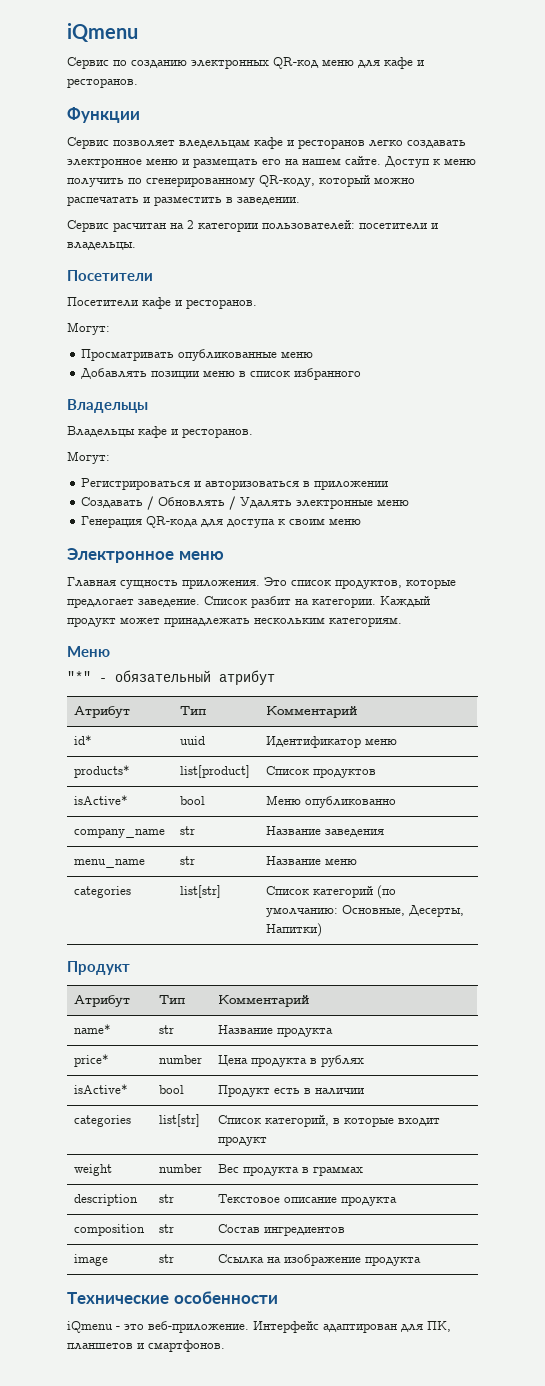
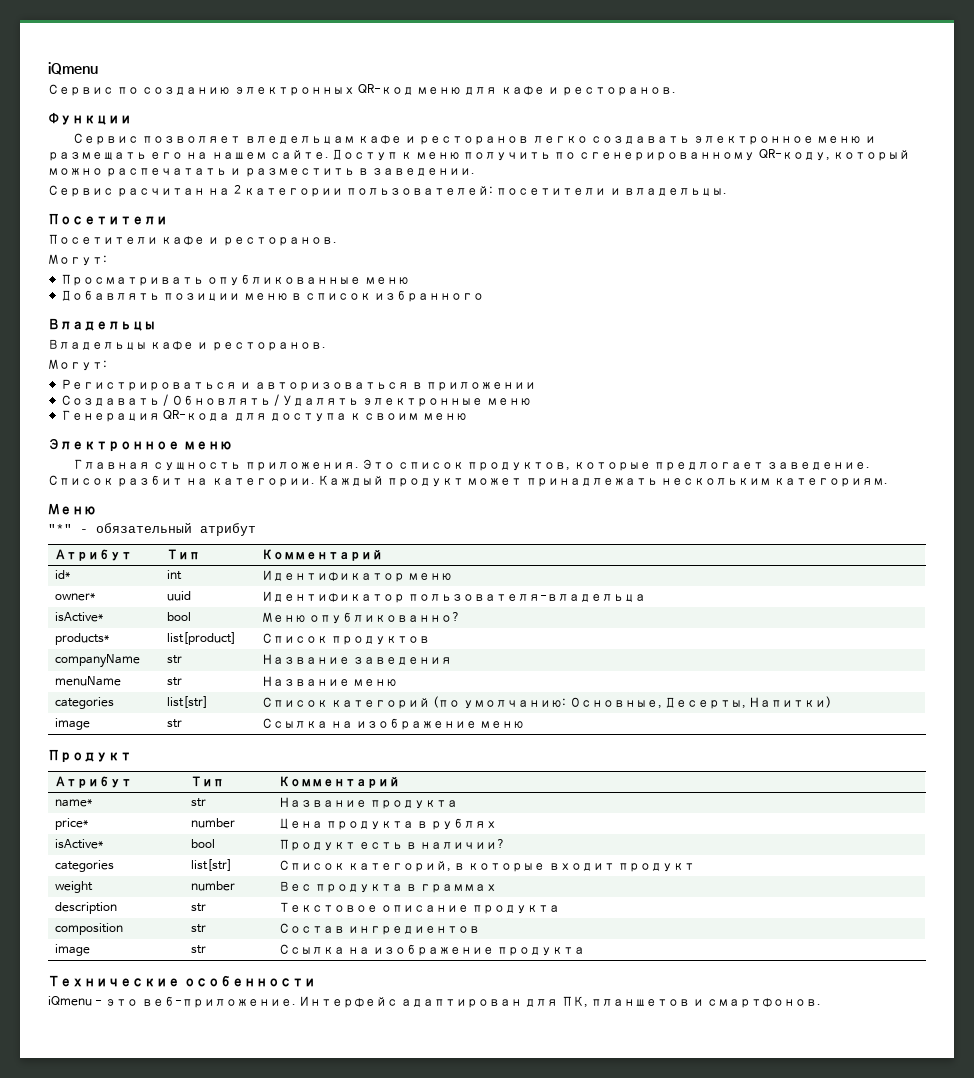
- id* | uuid | Идентификатор меню
+ id* | int | Идентификатор меню
+ owner* | uuid | Идентификатор пользователя-владельца
+ isActive* | bool | Меню опубликованно?
- isActive* | bool | Меню опубликованно
- company_name | str | Название заведения
+ companyName | str | Название заведения
- menu_name | str | Название меню
+ menuName | str | Название меню
+ image | str | Ссылка на изображение меню
- isActive* | bool | Продукт есть в наличии
+ isActive* | bool | Продукт есть в наличии?

